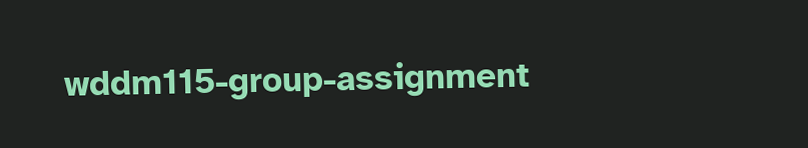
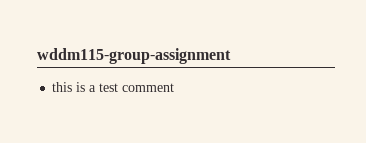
+ this is a test comment

